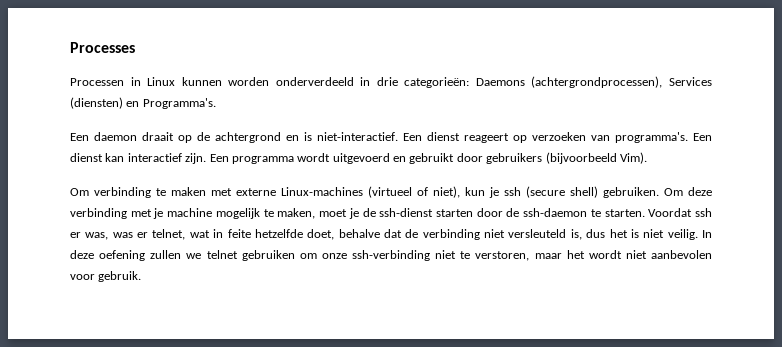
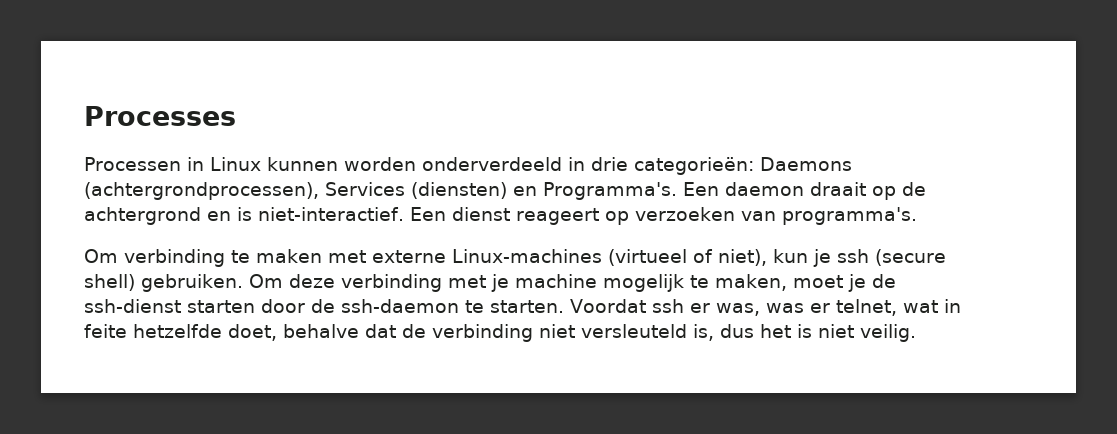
- Processen in Linux kunnen worden onderverdeeld in drie categorieën: Daemons (achtergrondprocessen), Services (diensten) en Programma's.
- Een daemon draait op de achtergrond en is niet-interactief.
+ Processen in Linux kunnen worden onderverdeeld in drie categorieën: Daemons (achtergrondprocessen), Services (diensten) en Programma's. Een daemon draait op de achtergrond en is niet-interactief.
- Een dienst kan interactief zijn. Een programma wordt uitgevoerd en gebruikt door gebruikers (bijvoorbeeld Vim).
- In deze oefening zullen we telnet gebruiken om onze ssh-verbinding niet te verstoren, maar het wordt niet aanbevolen voor gebruik.

